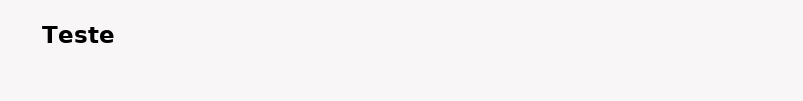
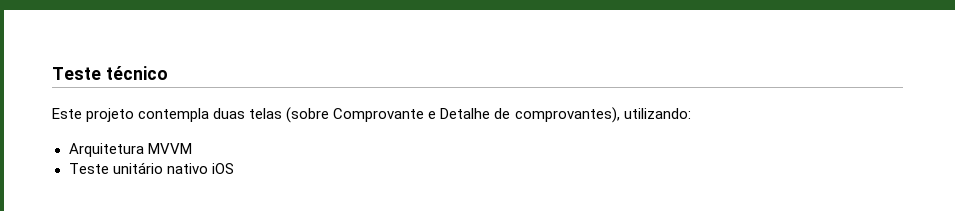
- Teste
+ Teste técnico
+ Este projeto contempla duas telas (sobre Comprovante e Detalhe de comprovantes), utilizando:
+ Arquitetura MVVM
+ Teste unitário nativo iOS

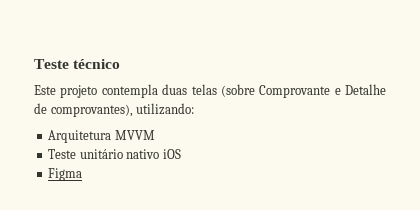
+ Figma

